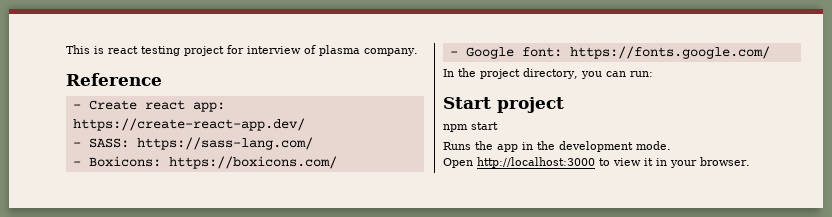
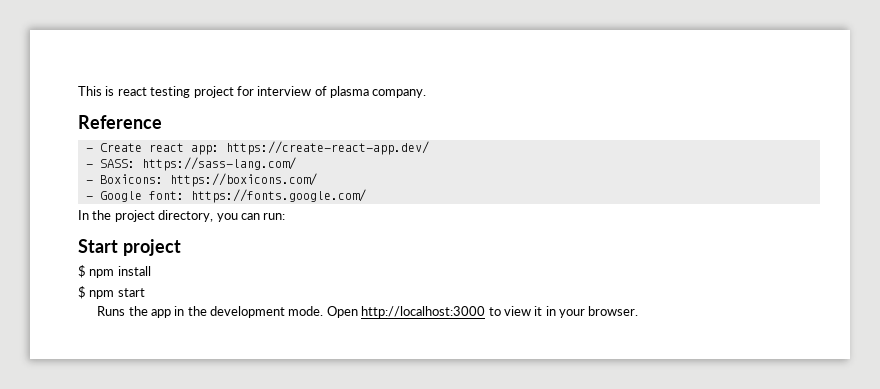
- npm start
+ $ npm install
+ $ npm start
- Runs the app in the development mode.
- Open http://localhost:3000 to view it in your browser.
+ Runs the app in the development mode. Open http://localhost:3000 to view it in your browser.

